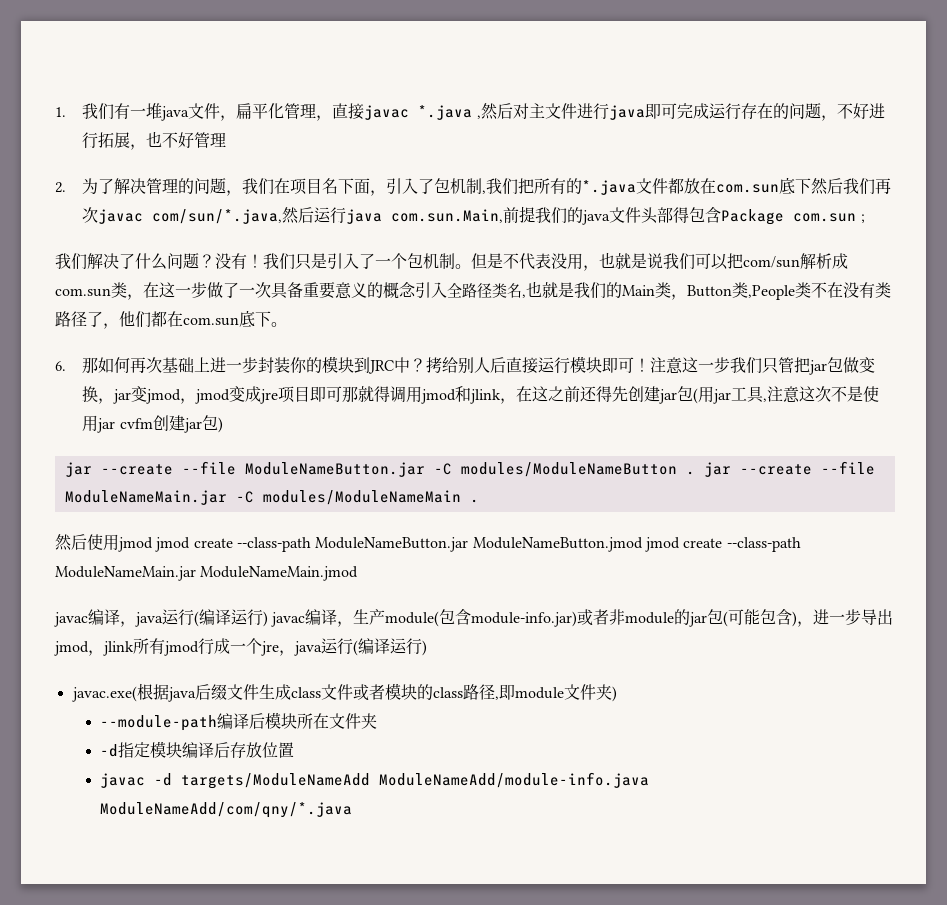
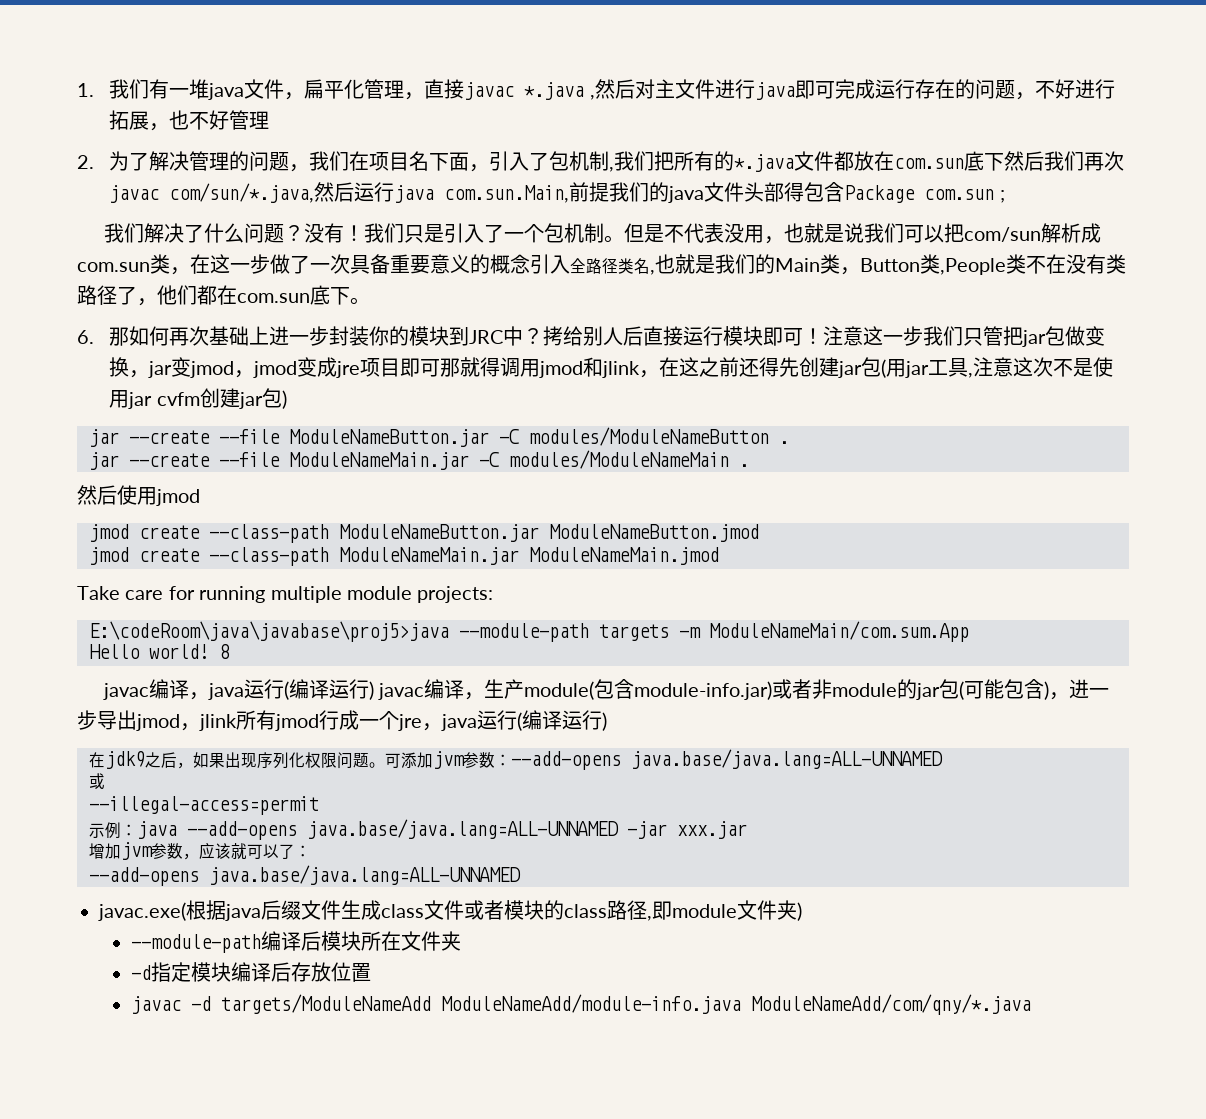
- jar --create --file ModuleNameButton.jar -C modules/ModuleNameButton . jar --create --file ModuleNameMain.jar -C modules/ModuleNameMain .
+ jar --create --file ModuleNameButton.jar -C modules/ModuleNameButton .
+ jar --create --file ModuleNameMain.jar -C modules/ModuleNameMain .
- 然后使用jmod jmod create --class-path ModuleNameButton.jar ModuleNameButton.jmod jmod create --class-path ModuleNameMain.jar ModuleNameMain.jmod
+ 然后使用jmod
+ jmod create --class-path ModuleNameButton.jar ModuleNameButton.jmod
+ jmod create --class-path ModuleNameMain.jar ModuleNameMain.jmod
+ Take care for running multiple module projects:
+ E:\codeRoom\java\javabase\proj5>java --module-path targets -m ModuleNameMain/com.sum.App
+ Hello world! 8
+ 在jdk9之后，如果出现序列化权限问题。可添加jvm参数：--add-opens java.base/java.lang=ALL-UNNAMED
+ 或
+ --illegal-access=permit
+ 示例：java --add-opens java.base/java.lang=ALL-UNNAMED -jar xxx.jar
+ 增加jvm参数，应该就可以了：
+ --add-opens java.base/java.lang=ALL-UNNAMED

